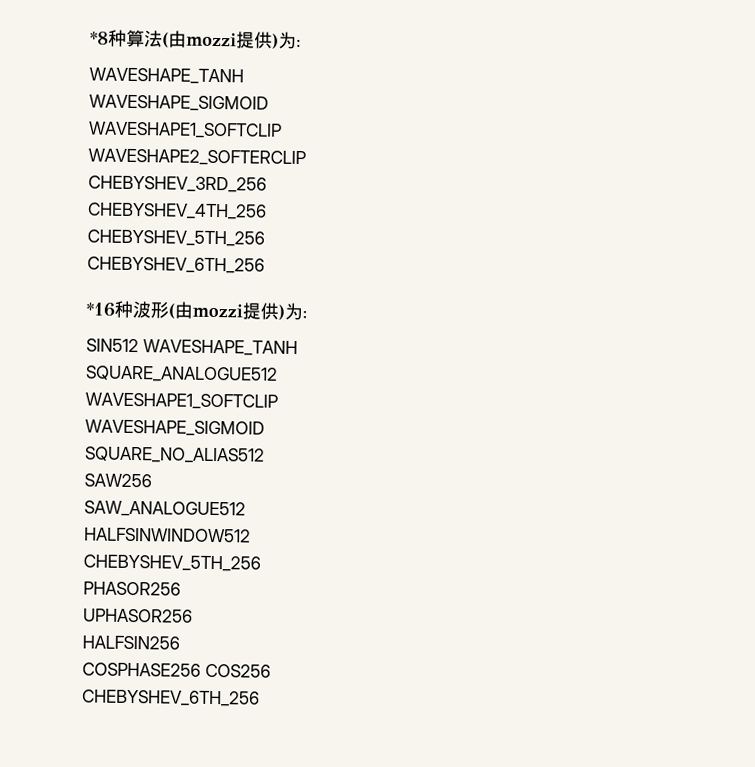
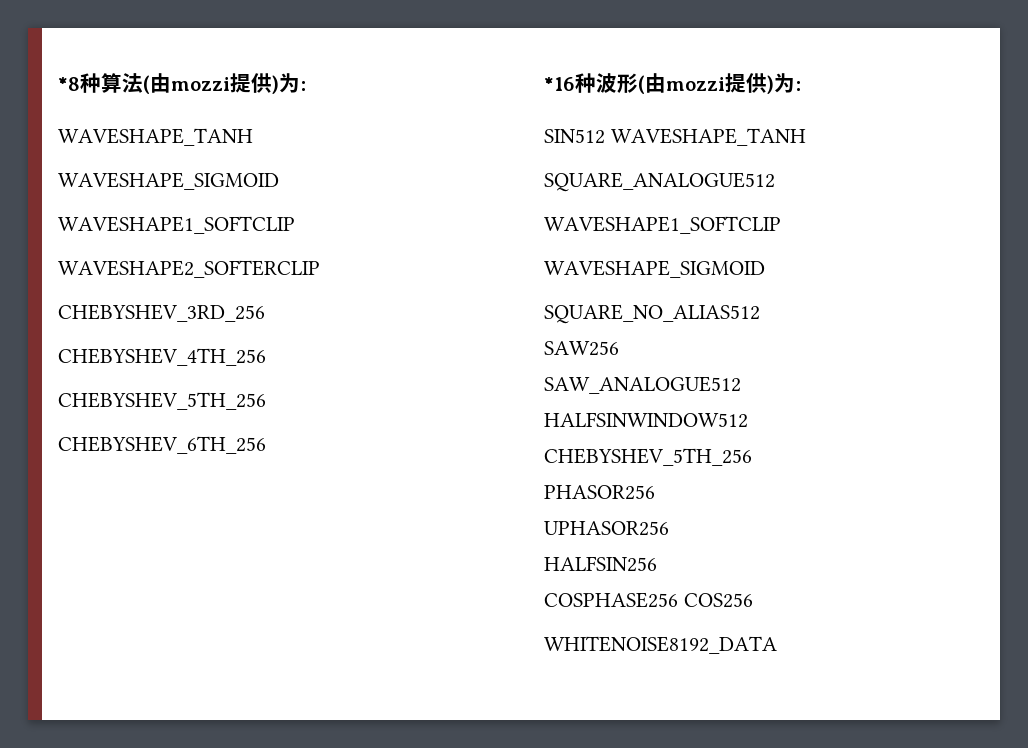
  COSPHASE256 COS256
- CHEBYSHEV_6TH_256
+ WHITENOISE8192_DATA

